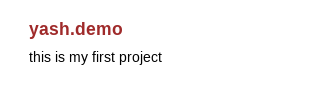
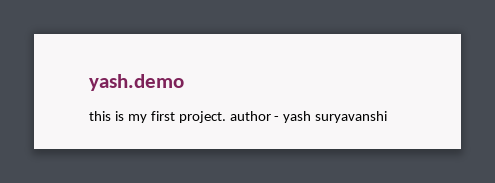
- this is my first project
+ this is my first project. author - yash suryavanshi

